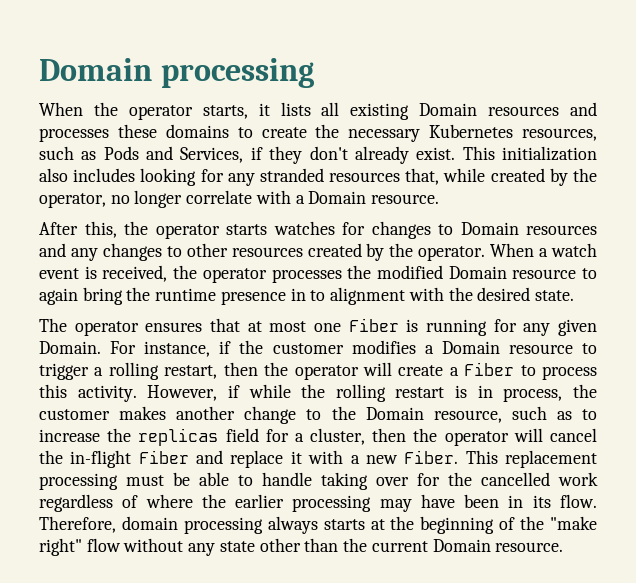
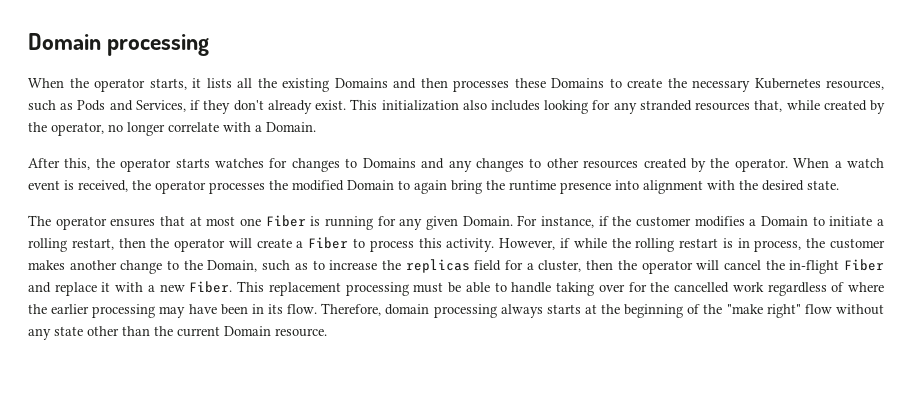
- When the operator starts, it lists all existing Domain resources and processes these domains to create the necessary Kubernetes resources, such as Pods and Services, if they don't already exist.
+ When the operator starts, it lists all the existing Domains and then processes these Domains to create the necessary Kubernetes resources, such as Pods and Services, if they don't already exist.
- This initialization also includes looking for any stranded resources that, while created by the operator, no longer correlate with a Domain resource.
+ This initialization also includes looking for any stranded resources that, while created by the operator, no longer correlate with a Domain.
- After this, the operator starts watches for changes to Domain resources and any changes to other resources created by the operator.
+ After this, the operator starts watches for changes to Domains and any changes to other resources created by the operator.
- When a watch event is received, the operator processes the modified Domain resource to again bring the runtime presence in to alignment with the desired state.
+ When a watch event is received, the operator processes the modified Domain to again bring the runtime presence into alignment with the desired state.
- For instance, if the customer modifies a Domain resource to trigger a rolling restart, then the operator will create a Fiber to process this activity.
+ For instance, if the customer modifies a Domain to initiate a rolling restart, then the operator will create a Fiber to process this activity.
- However, if while the rolling restart is in process, the customer makes another change to the Domain resource, such as to increase the replicas field for a cluster, then the operator will cancel the in-flight Fiber and replace it with a new Fiber.
+ However, if while the rolling restart is in process, the customer makes another change to the Domain, such as to increase the replicas field for a cluster, then the operator will cancel the in-flight Fiber and replace it with a new Fiber.

